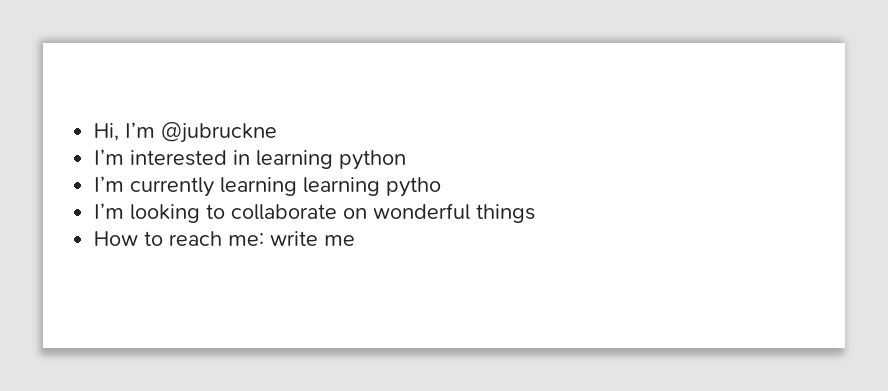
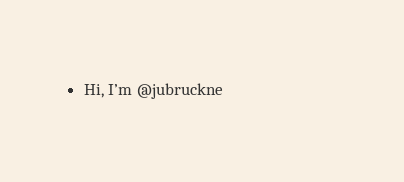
- I’m interested in learning python
- I’m currently learning learning pytho
- I’m looking to collaborate on wonderful things
- How to reach me: write me

